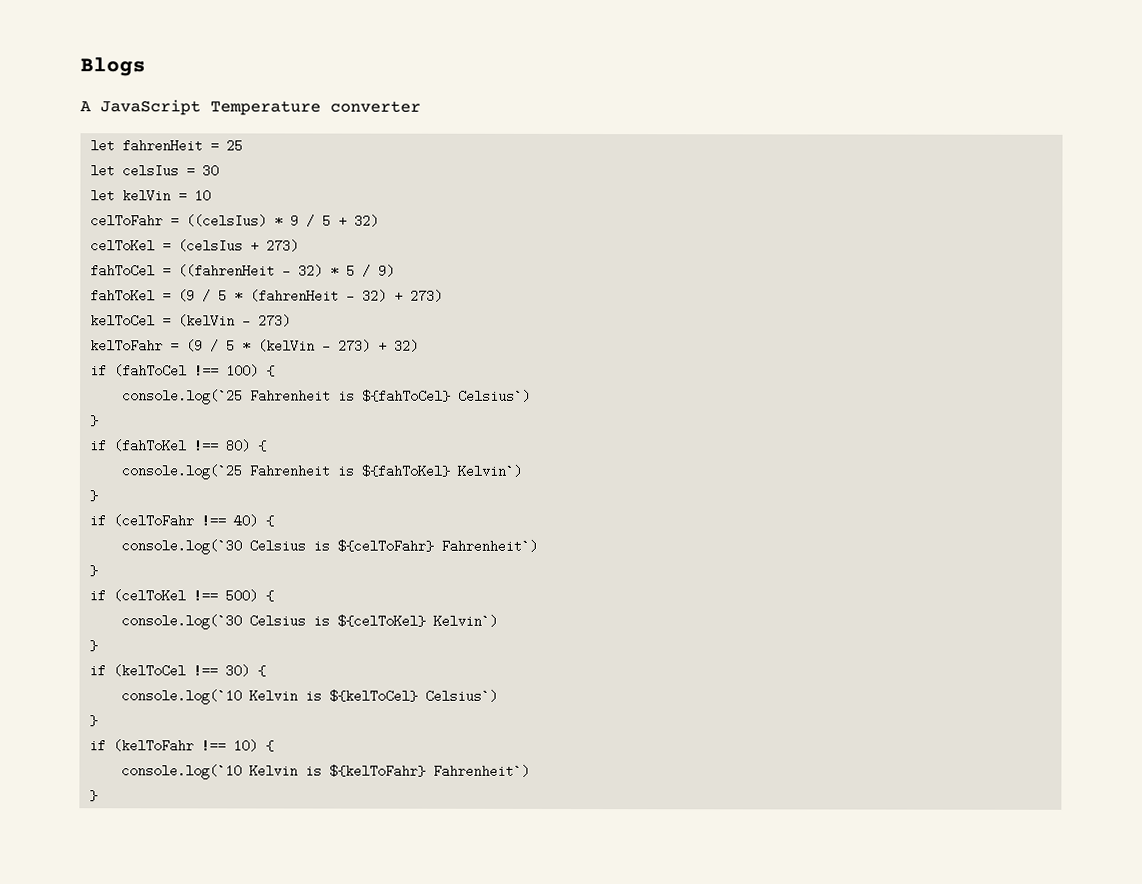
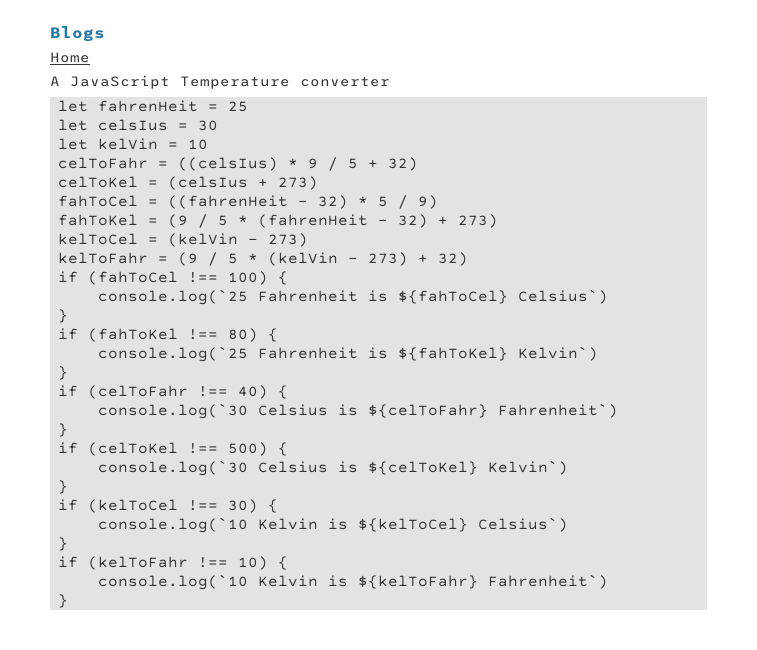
+ Home

